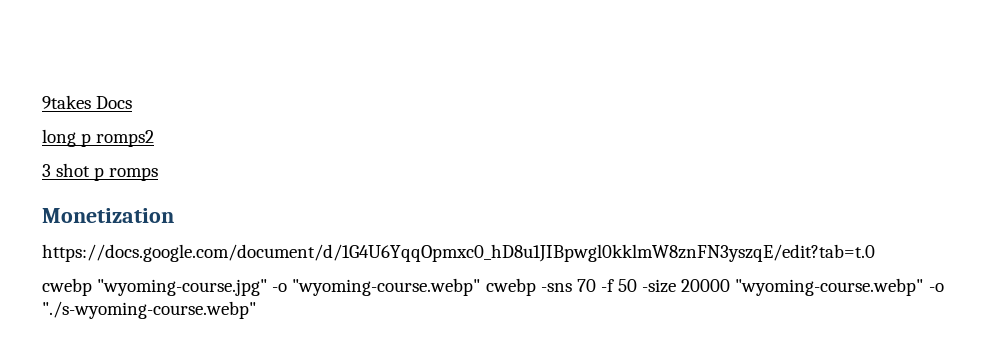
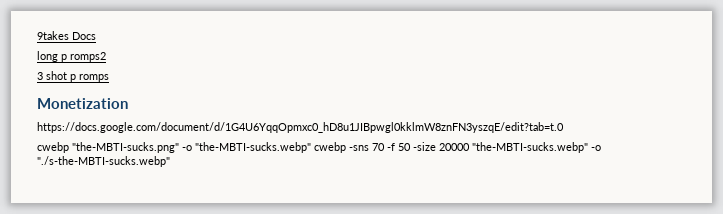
- cwebp "wyoming-course.jpg" -o "wyoming-course.webp" cwebp -sns 70 -f 50 -size 20000 "wyoming-course.webp" -o "./s-wyoming-course.webp"
+ cwebp "the-MBTI-sucks.png" -o "the-MBTI-sucks.webp" cwebp -sns 70 -f 50 -size 20000 "the-MBTI-sucks.webp" -o "./s-the-MBTI-sucks.webp"

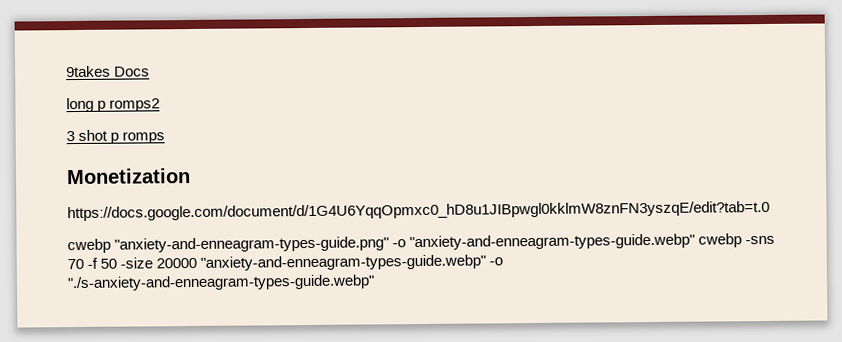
- cwebp "the-MBTI-sucks.png" -o "the-MBTI-sucks.webp" cwebp -sns 70 -f 50 -size 20000 "the-MBTI-sucks.webp" -o "./s-the-MBTI-sucks.webp"
+ cwebp "anxiety-and-enneagram-types-guide.png" -o "anxiety-and-enneagram-types-guide.webp" cwebp -sns 70 -f 50 -size 20000 "anxiety-and-enneagram-types-guide.webp" -o "./s-anxiety-and-enneagram-types-guide.webp"

